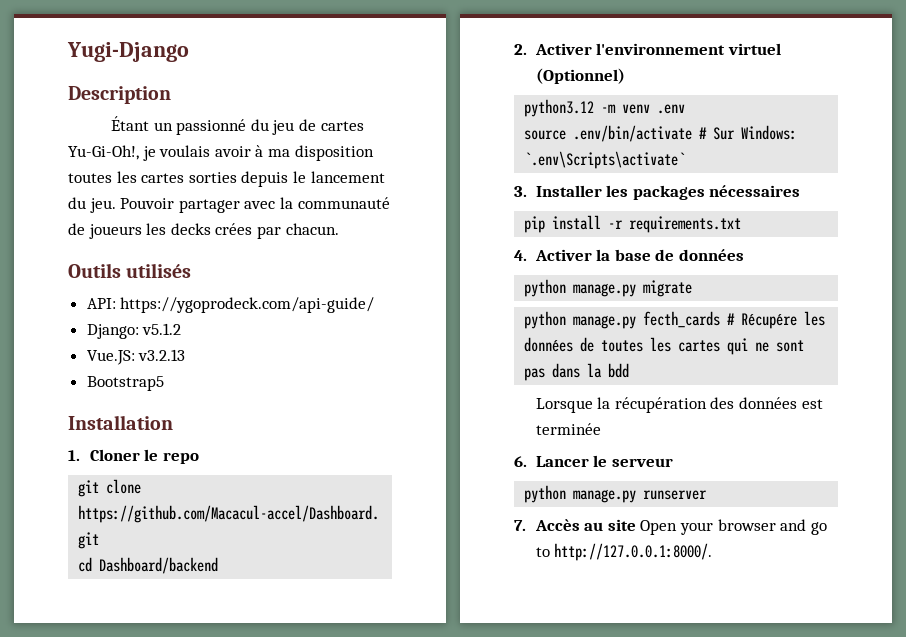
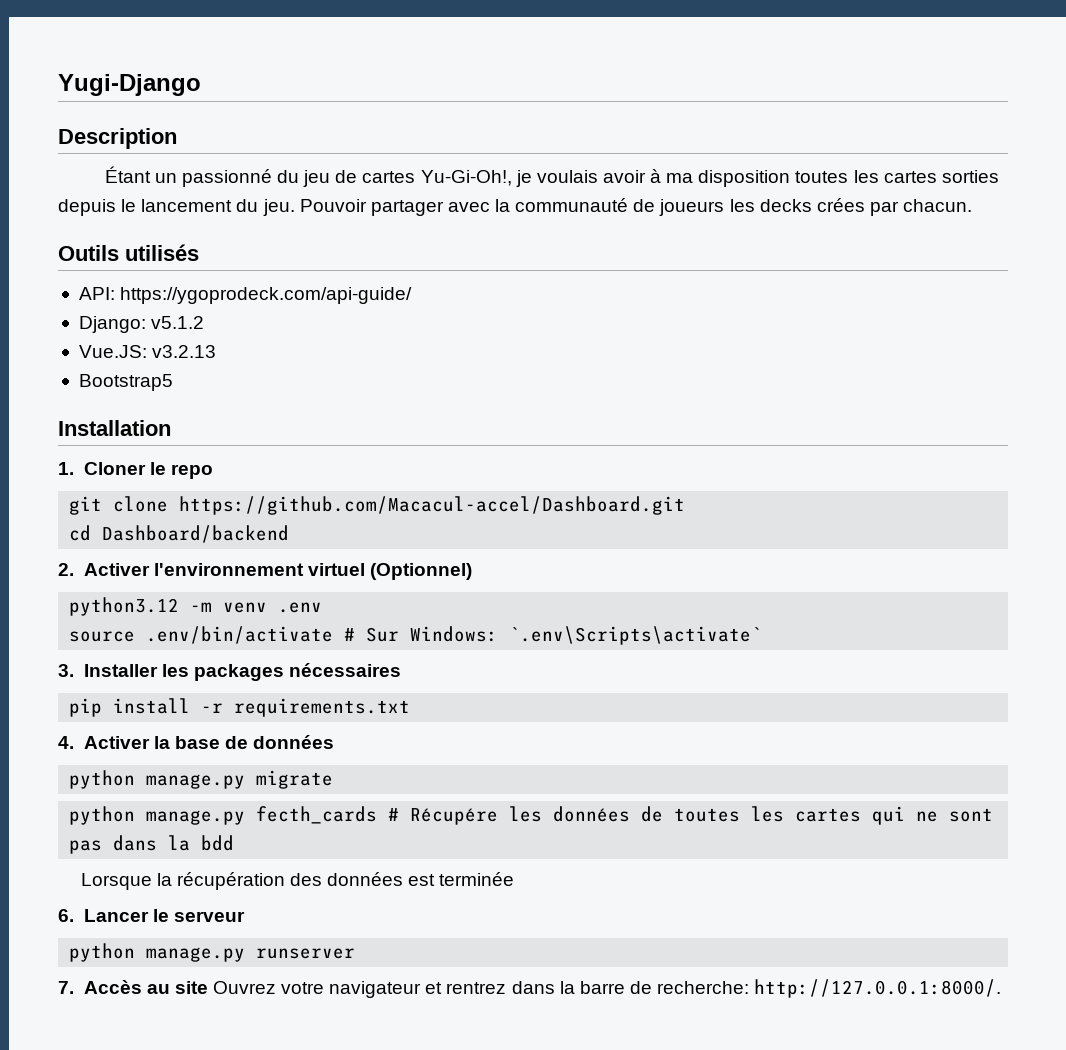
- 7. Accès au site Open your browser and go to http://127.0.0.1:8000/.
+ 7. Accès au site Ouvrez votre navigateur et rentrez dans la barre de recherche: http://127.0.0.1:8000/.

